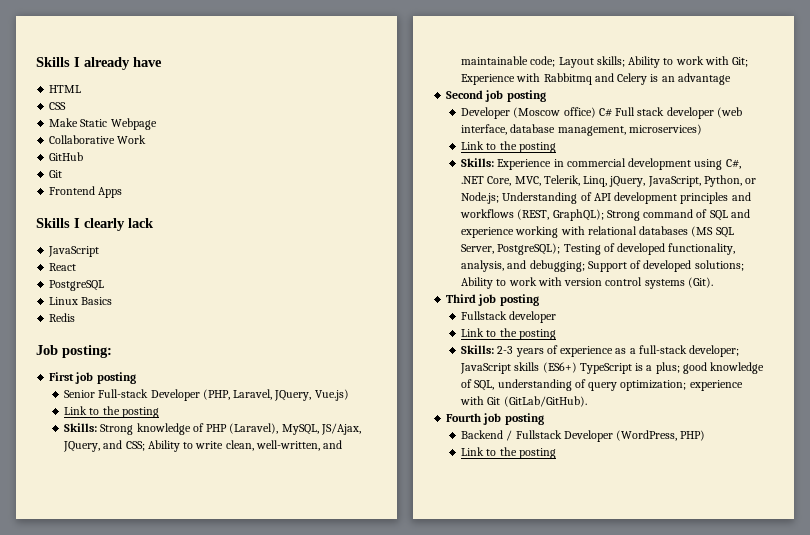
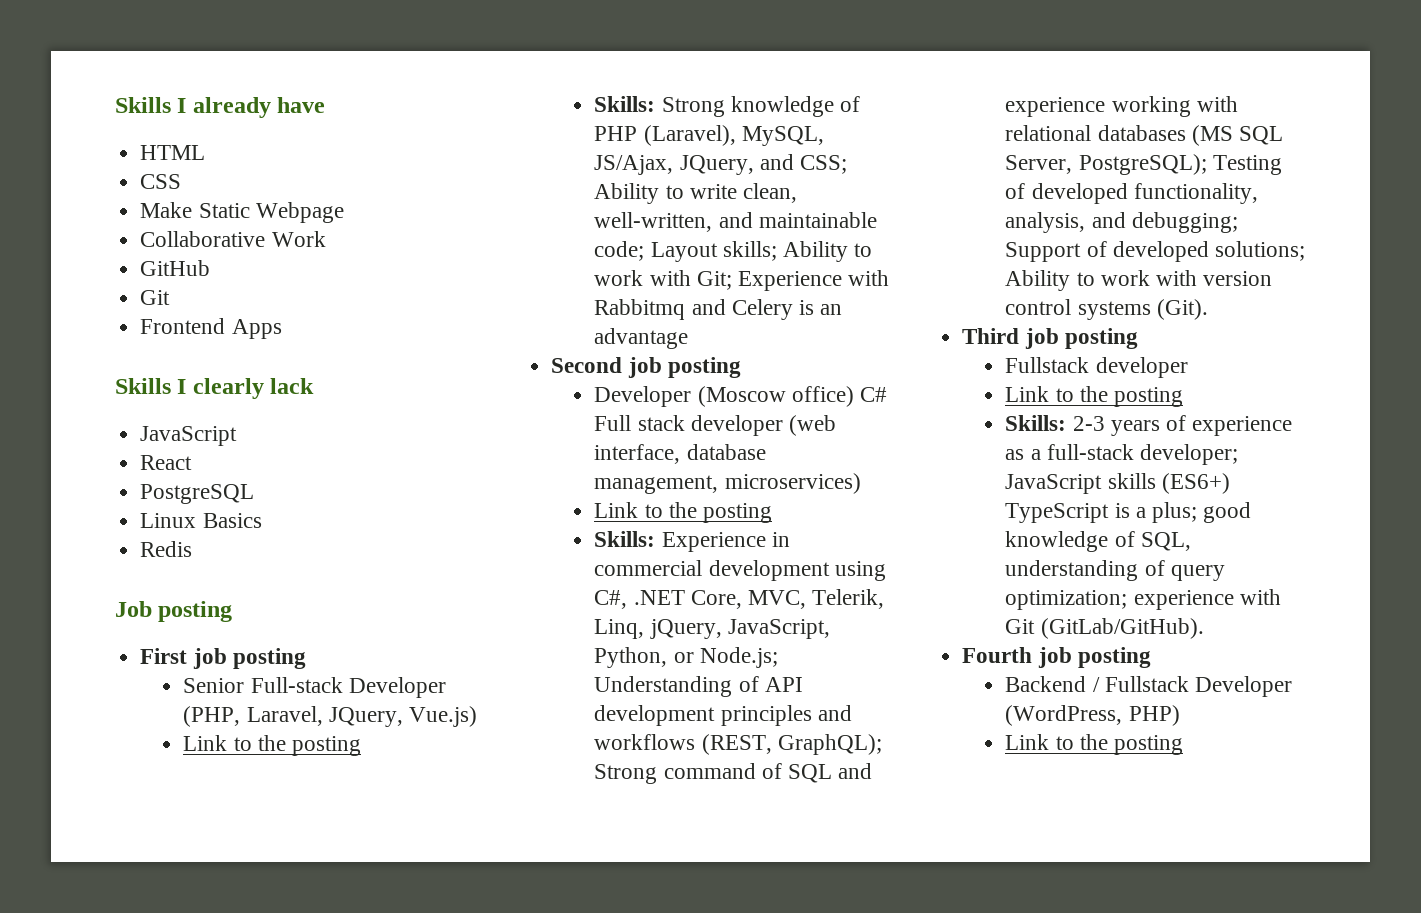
- Job posting:
+ Job posting

